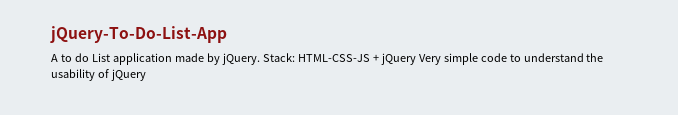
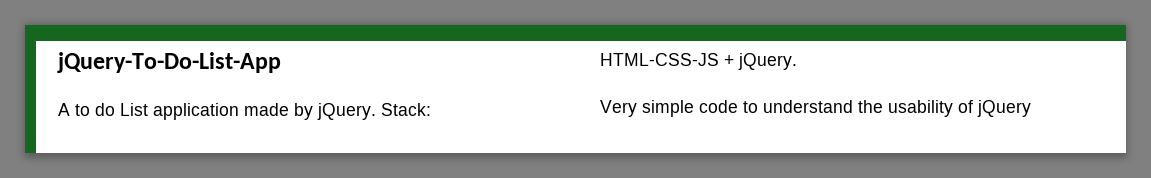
- Stack: HTML-CSS-JS + jQuery Very simple code to understand the usability of jQuery
+ Stack: HTML-CSS-JS + jQuery.
+ Very simple code to understand the usability of jQuery

